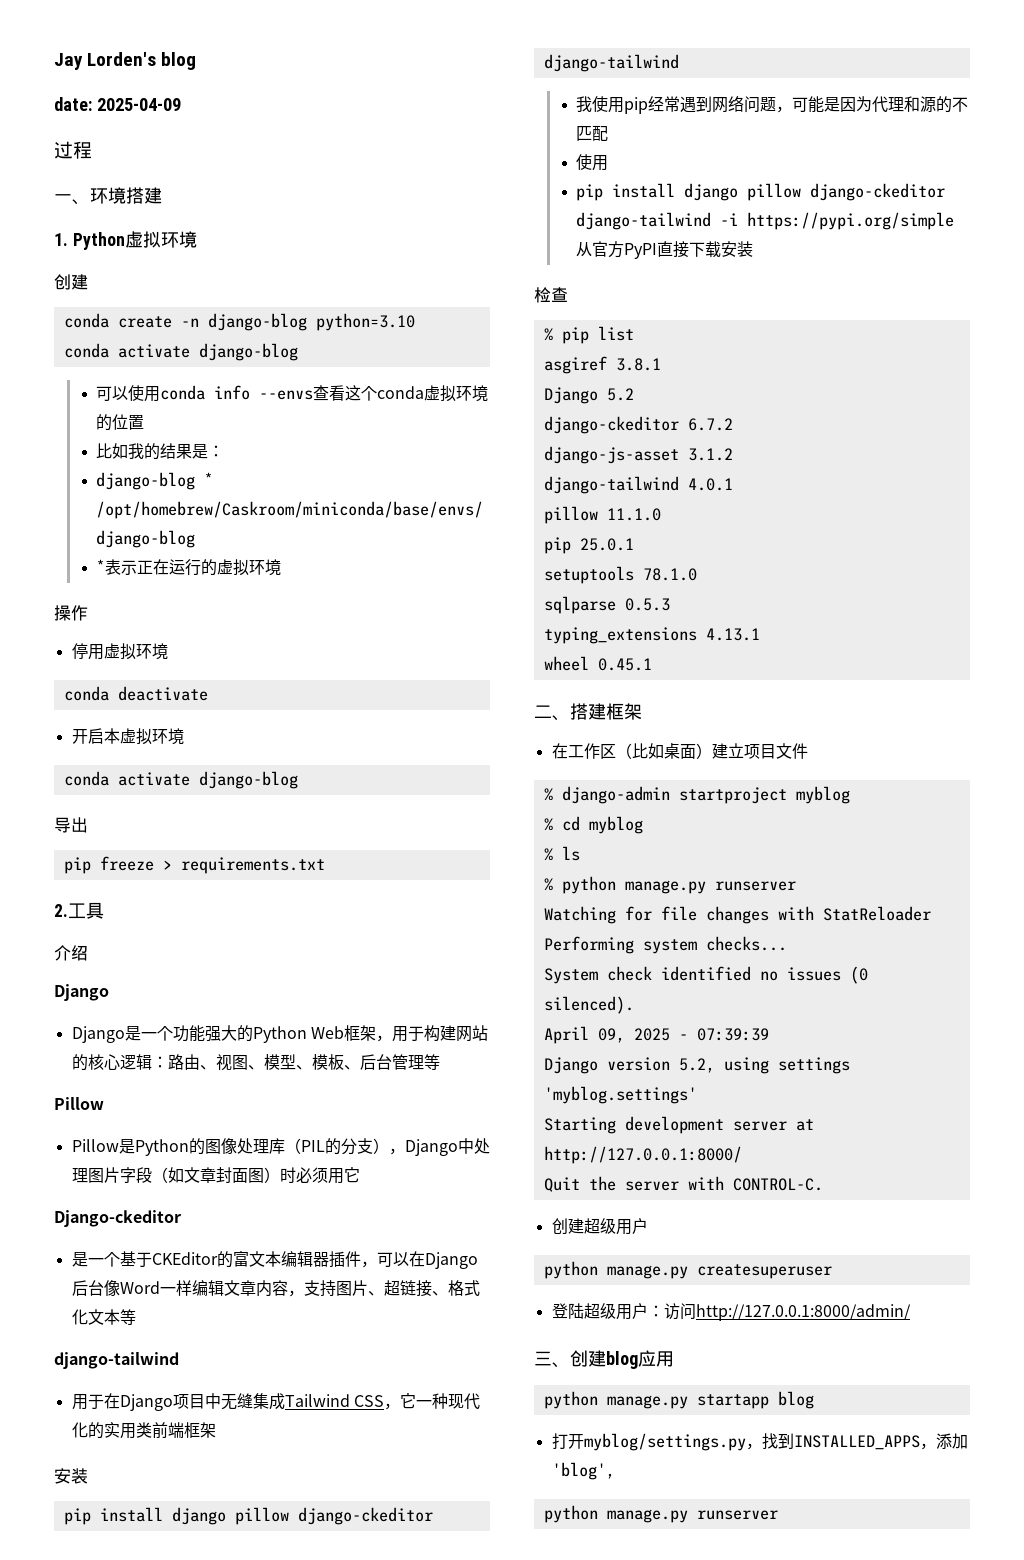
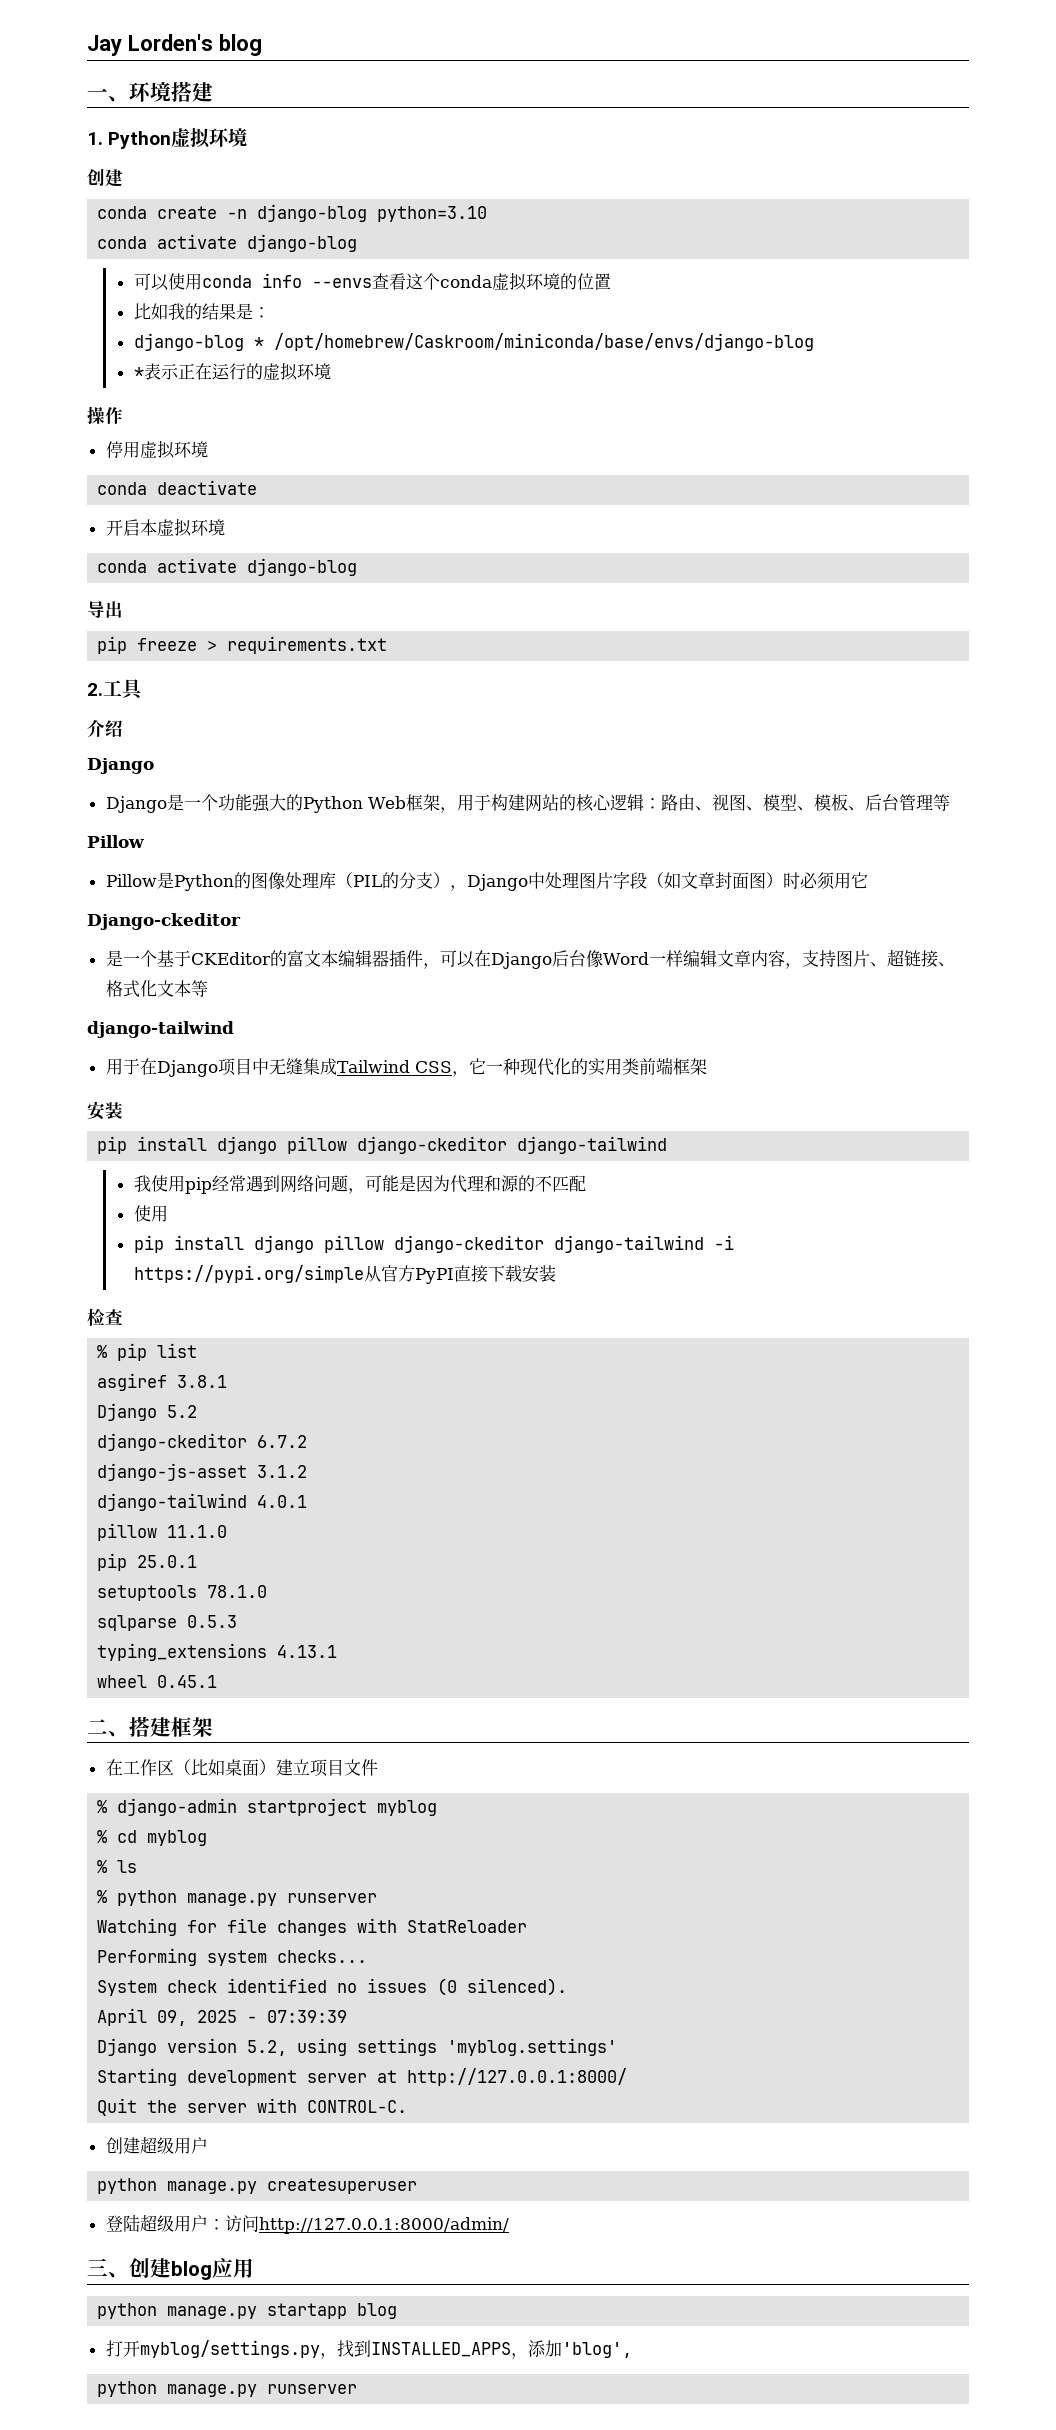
- date: 2025-04-09
- 过程

